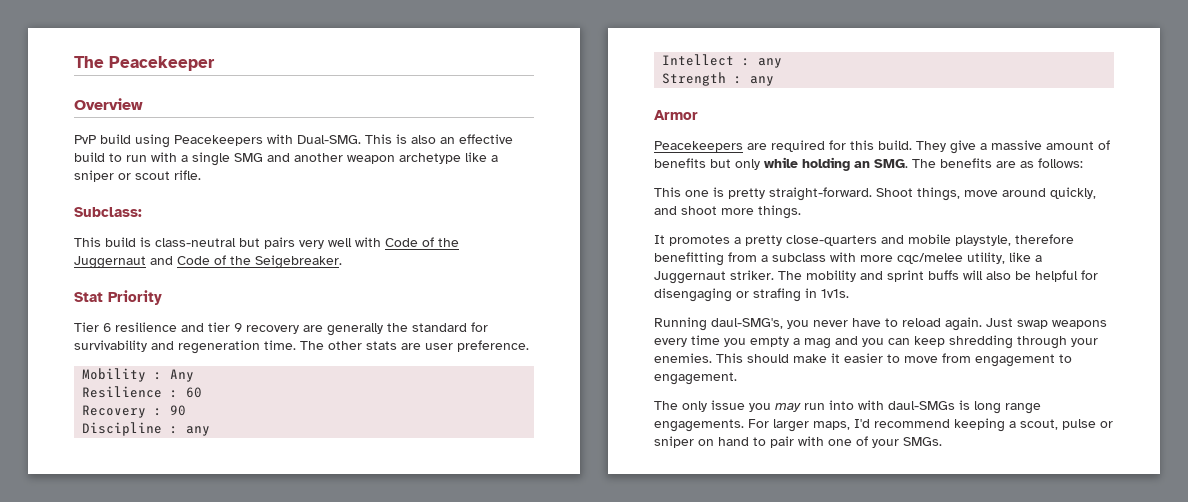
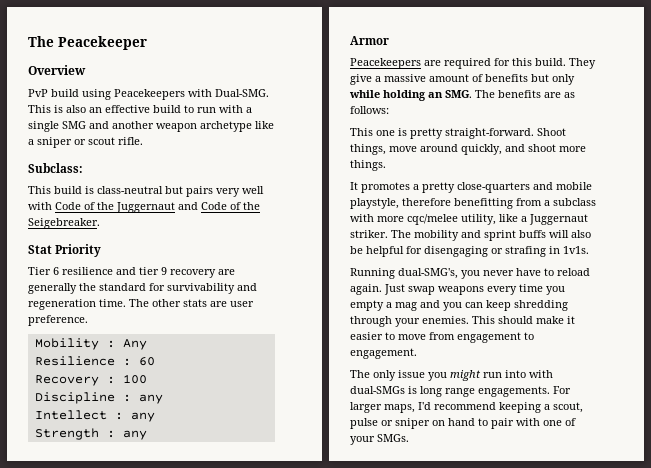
- Recovery : 90
+ Recovery : 100
- Running daul-SMG's, you never have to reload again.
+ Running dual-SMG's, you never have to reload again.
- The only issue you may run into with daul-SMGs is long range engagements.
+ The only issue you might run into with dual-SMGs is long range engagements.

